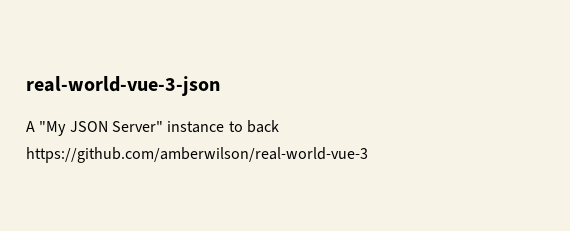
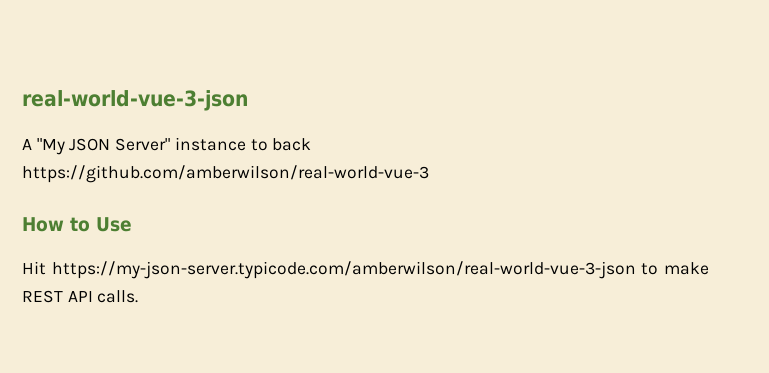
+ How to Use
+ Hit https://my-json-server.typicode.com/amberwilson/real-world-vue-3-json to make REST API calls.

